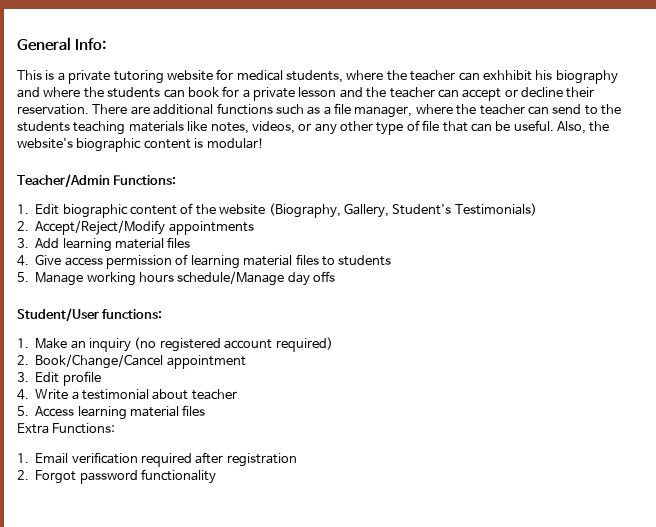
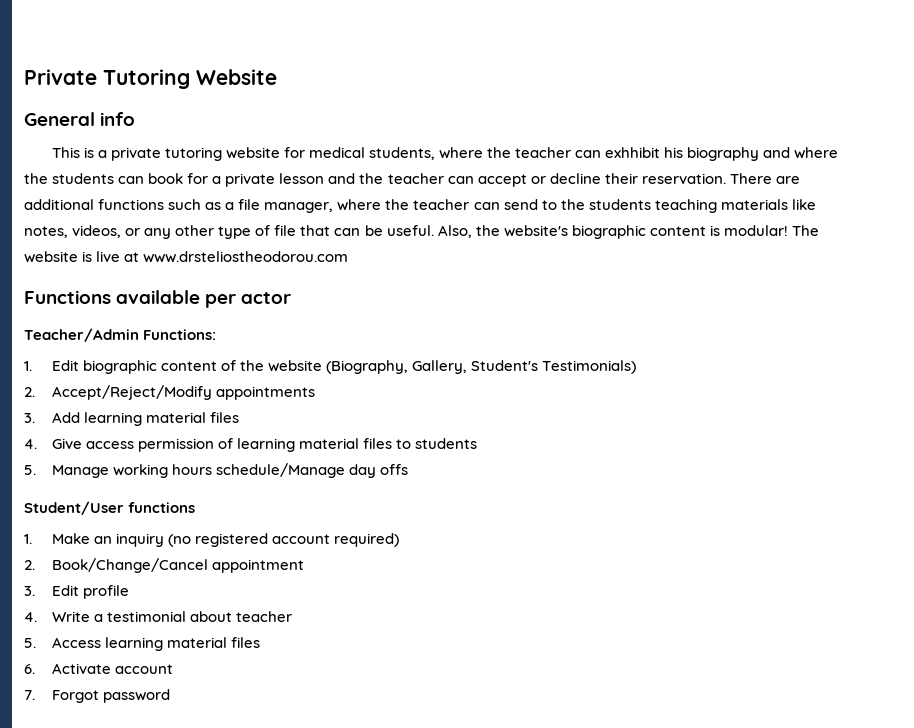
- General Info:
+ Private Tutoring Website
+ General info
+ The website is live at www.drsteliostheodorou.com
+ Functions available per actor
- Student/User functions:
+ Student/User functions
- Extra Functions:
- 1. Email verification required after registration
- 2. Forgot password functionality
+ 6. Activate account
+ 7. Forgot password

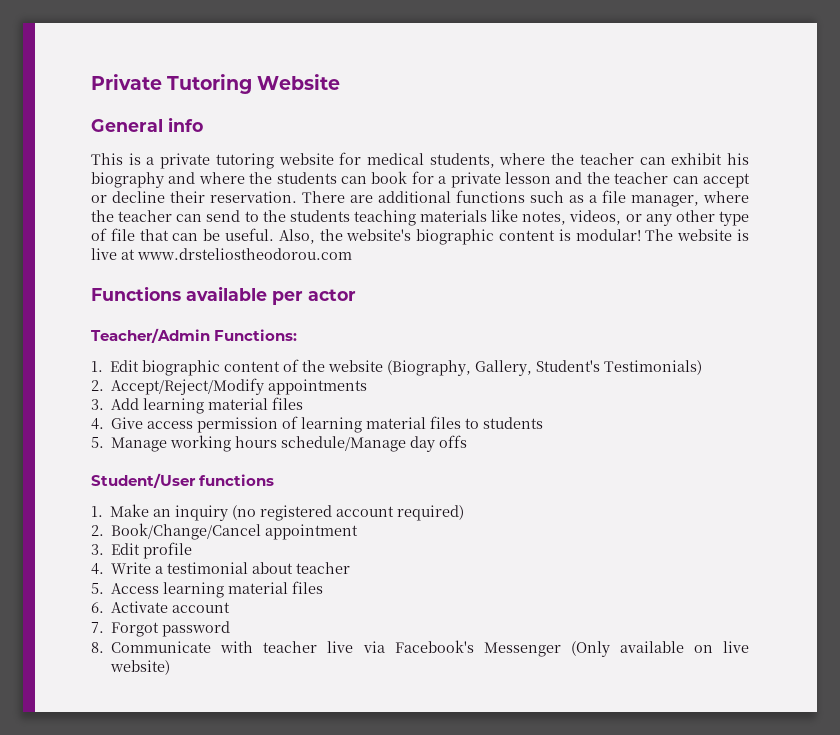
- This is a private tutoring website for medical students, where the teacher can exhhibit his biography and where the students can book for a private lesson and the teacher can accept or decline their reservation.
+ This is a private tutoring website for medical students, where the teacher can exhibit his biography and where the students can book for a private lesson and the teacher can accept or decline their reservation.
+ 8. Communicate with teacher live via Facebook's Messenger (Only available on live website)

